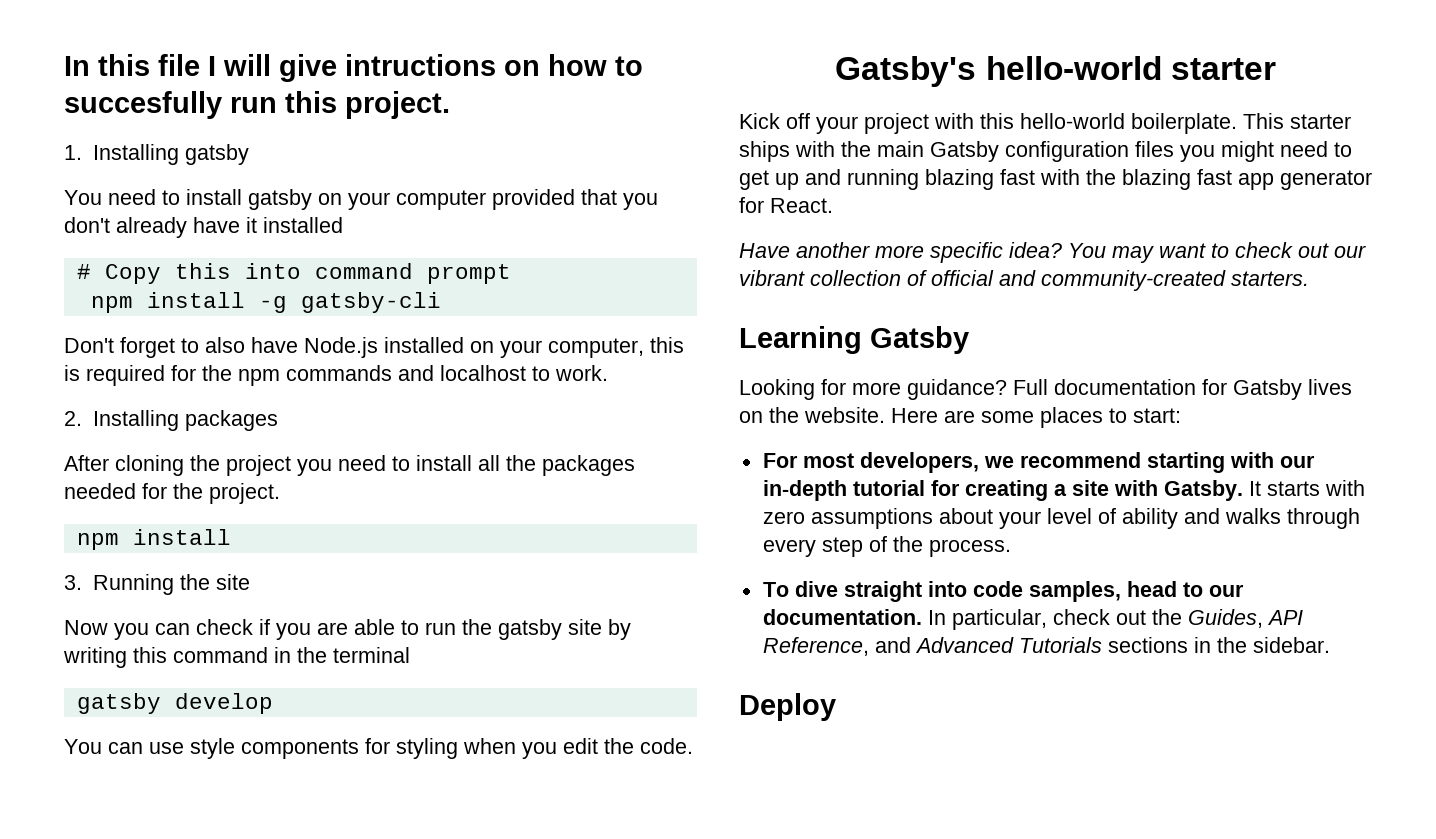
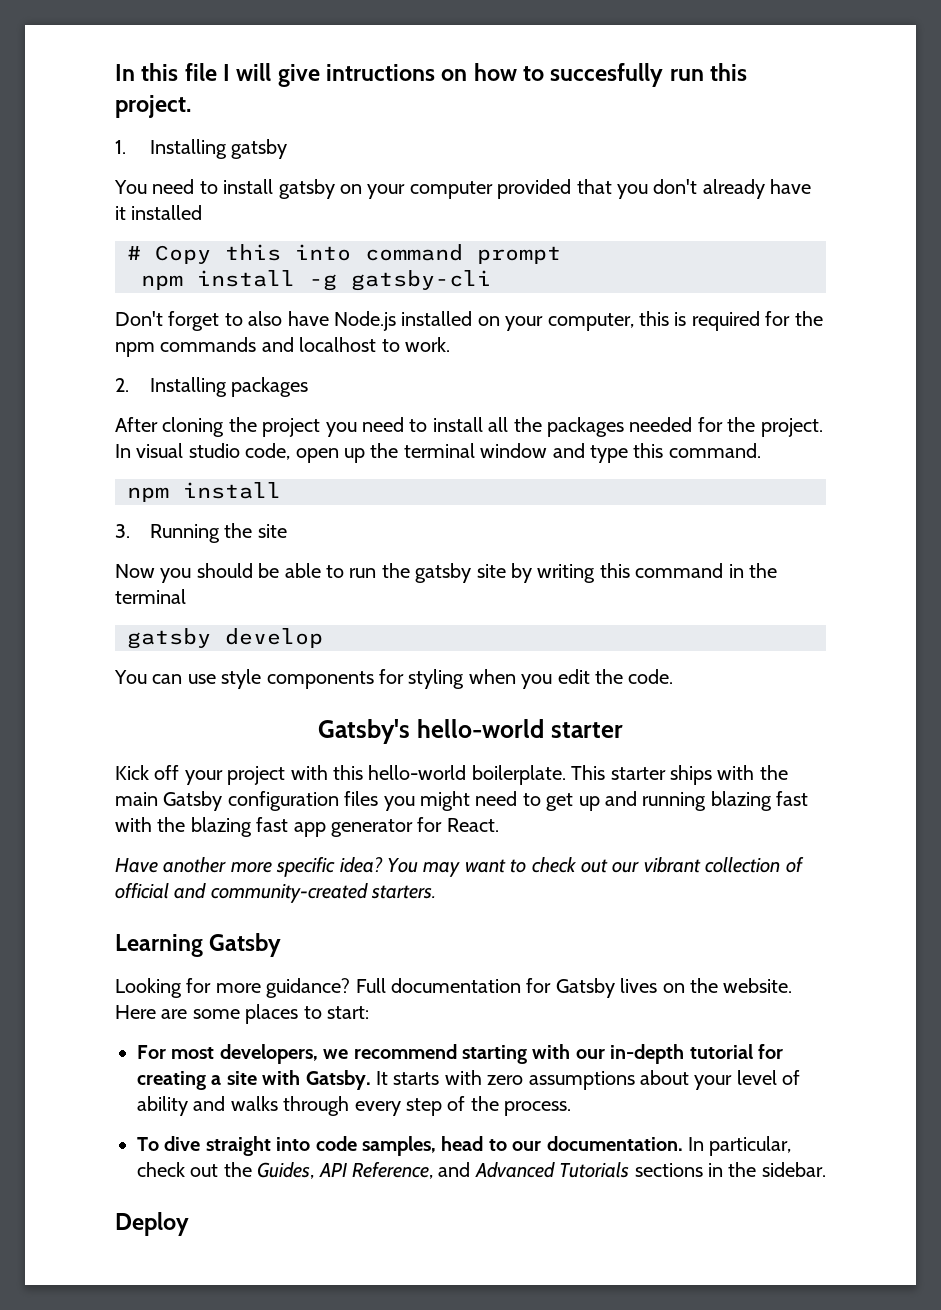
+ In visual studio code, open up the terminal window and type this command.
- Now you can check if you are able to run the gatsby site by writing this command in the terminal
+ Now you should be able to run the gatsby site by writing this command in the terminal

